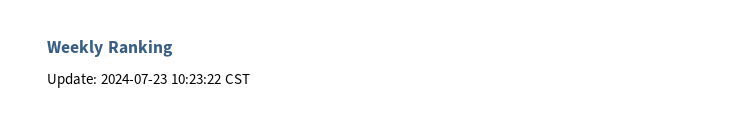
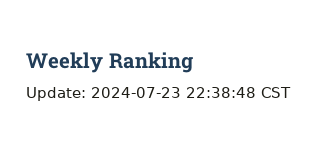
- Update: 2024-07-23 10:23:22 CST
+ Update: 2024-07-23 22:38:48 CST

